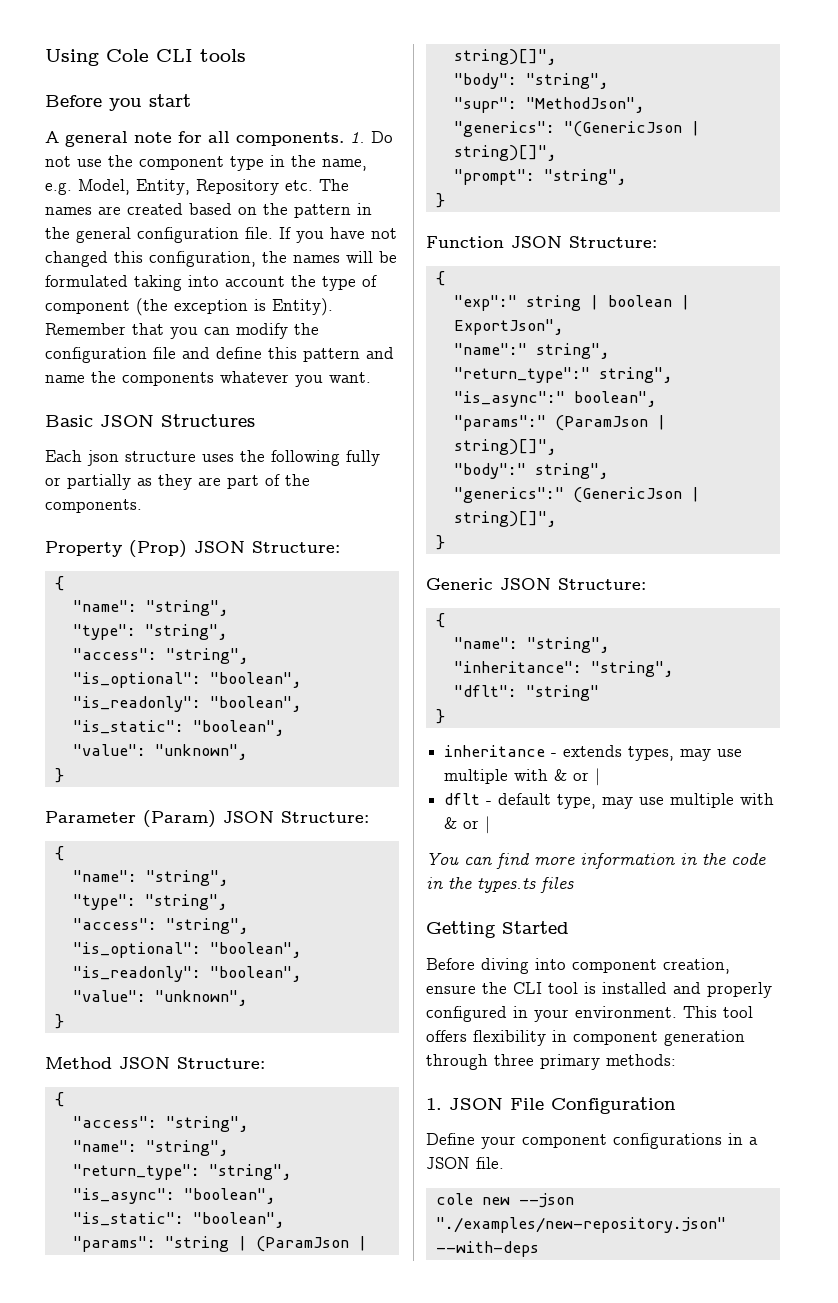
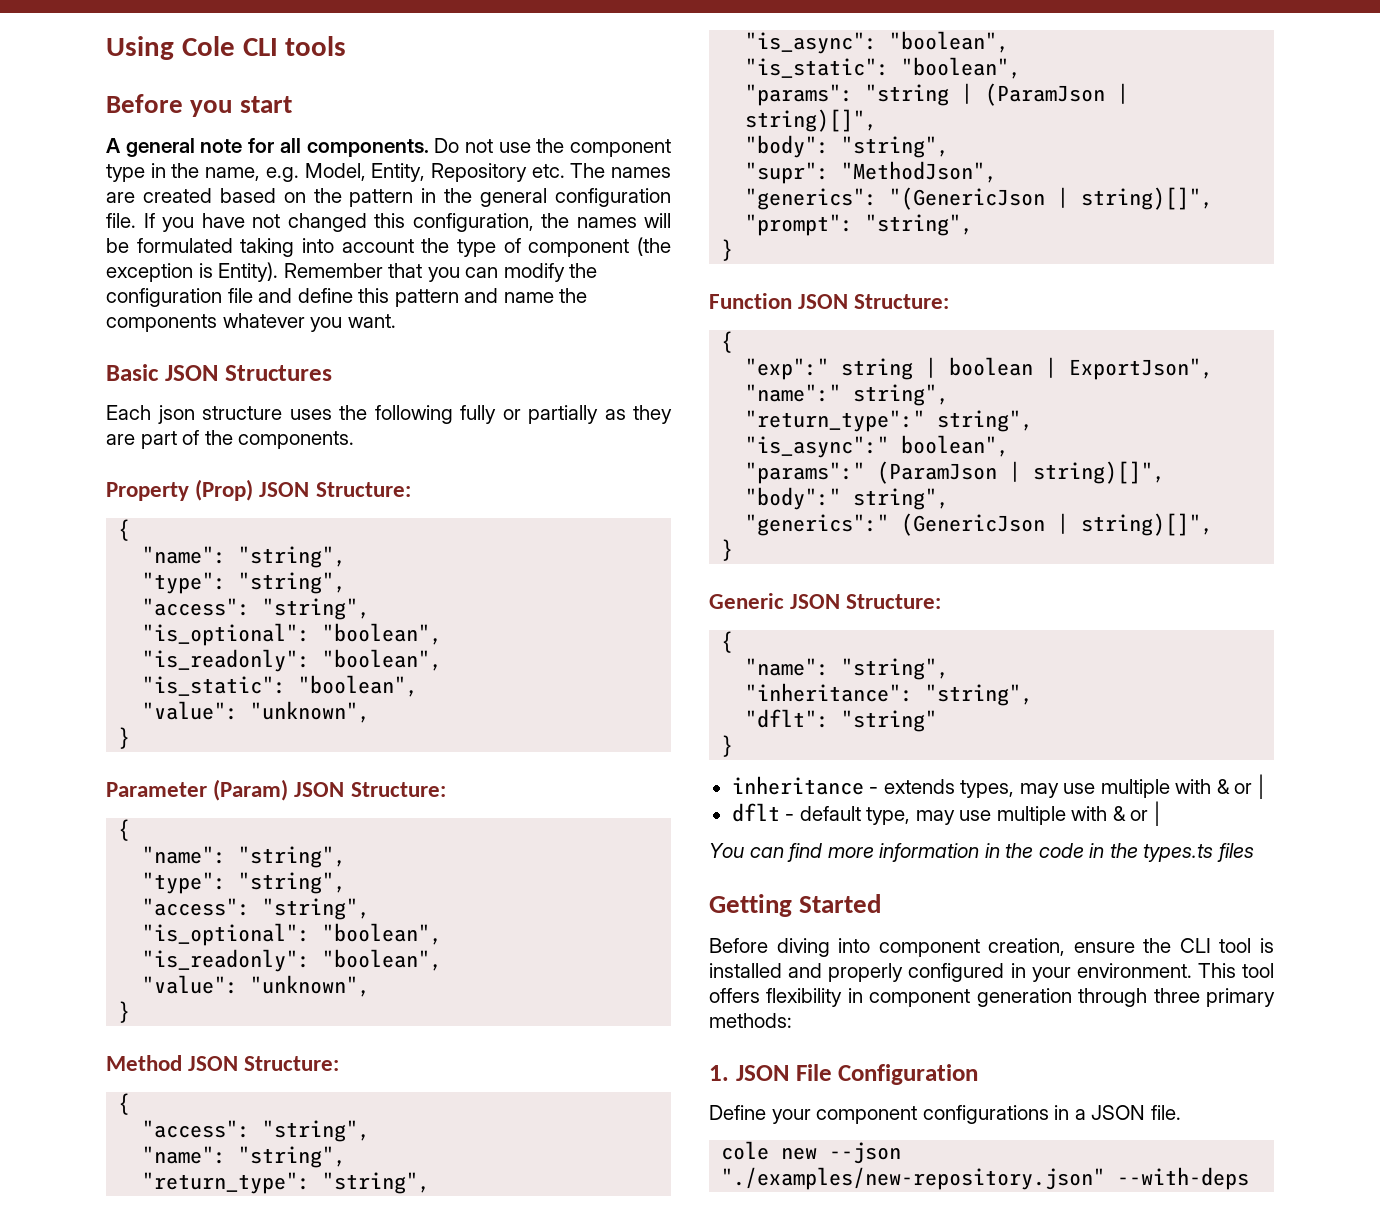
- 1. Do not use the component type in the name, e.g. Model, Entity, Repository etc. The names are created based on the pattern in the general configuration file.
+ Do not use the component type in the name, e.g. Model, Entity, Repository etc. The names are created based on the pattern in the general configuration file.

